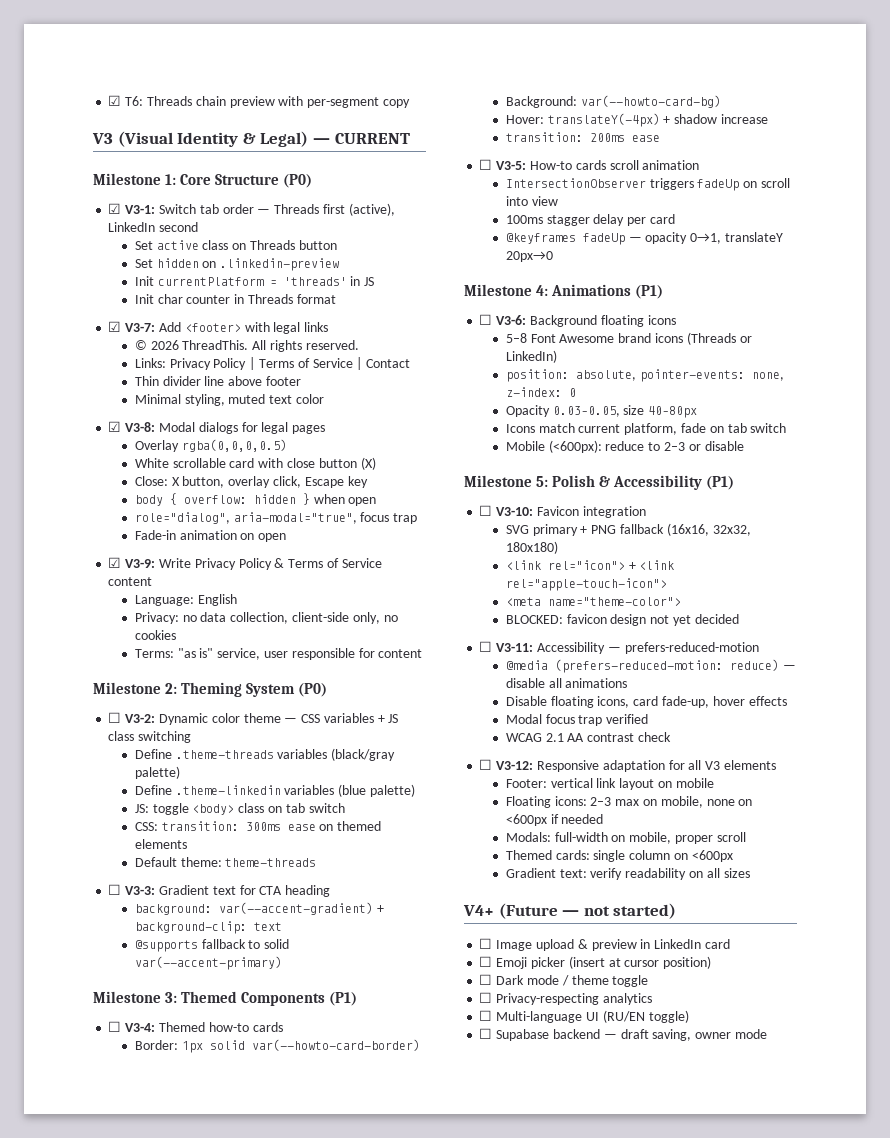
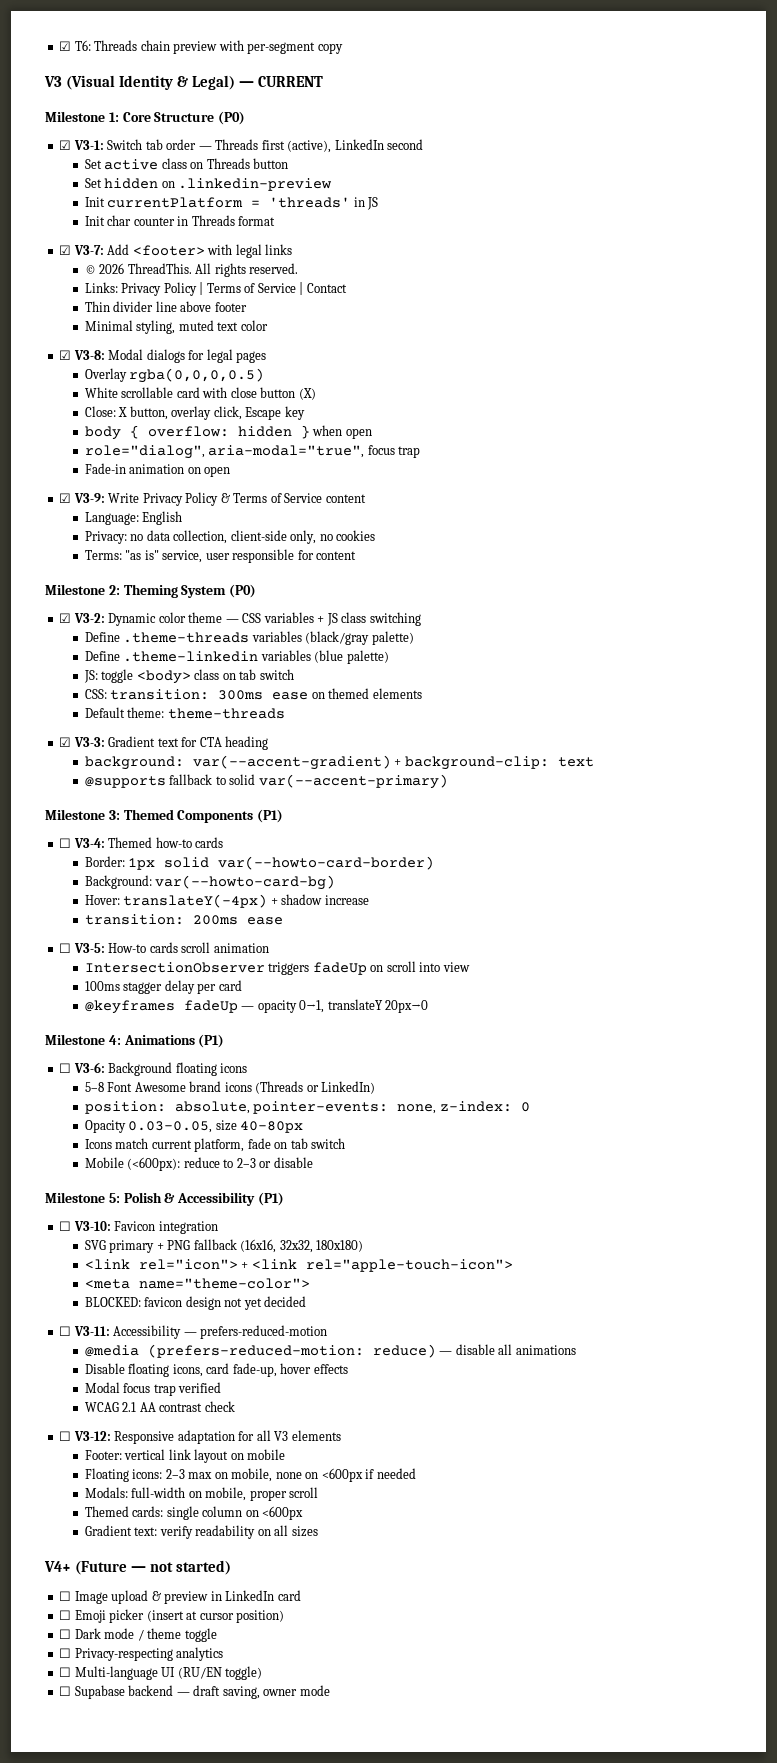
- ☐ V3-2: Dynamic color theme — CSS variables + JS class switching
+ ☑ V3-2: Dynamic color theme — CSS variables + JS class switching
- ☐ V3-3: Gradient text for CTA heading
+ ☑ V3-3: Gradient text for CTA heading

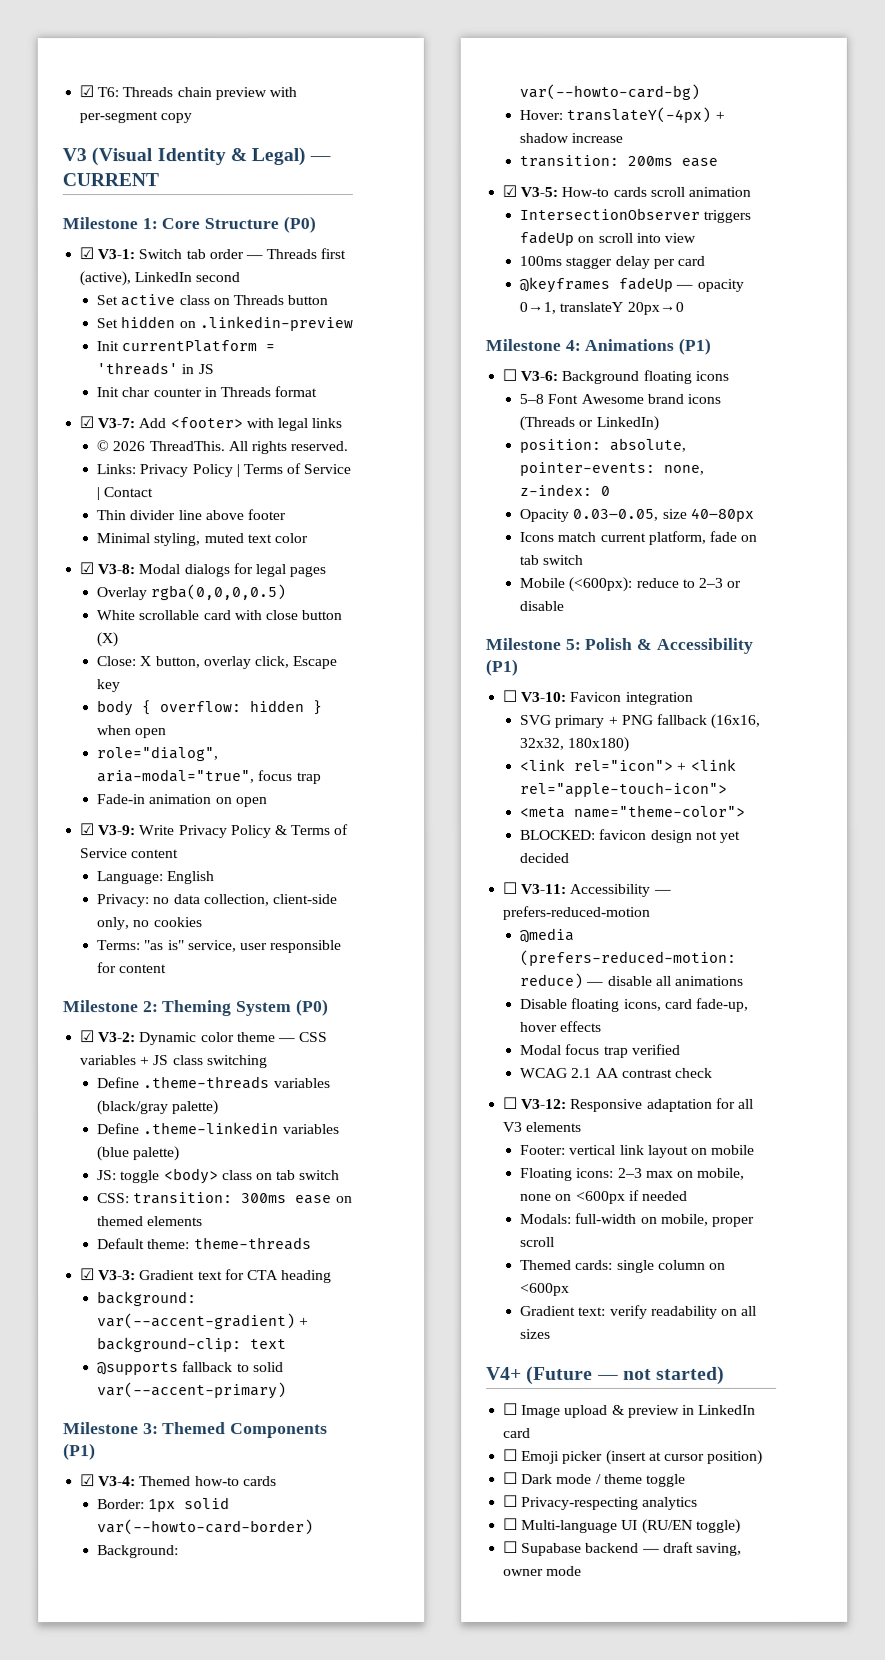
- ☐ V3-4: Themed how-to cards
+ ☑ V3-4: Themed how-to cards
- ☐ V3-5: How-to cards scroll animation
+ ☑ V3-5: How-to cards scroll animation

